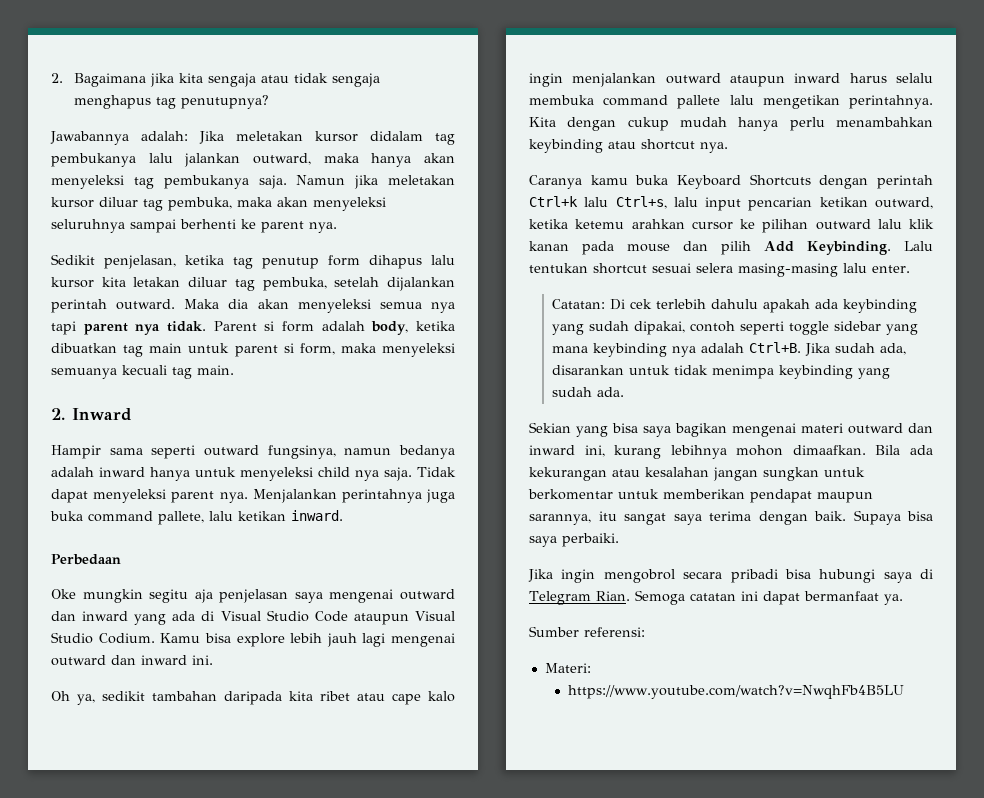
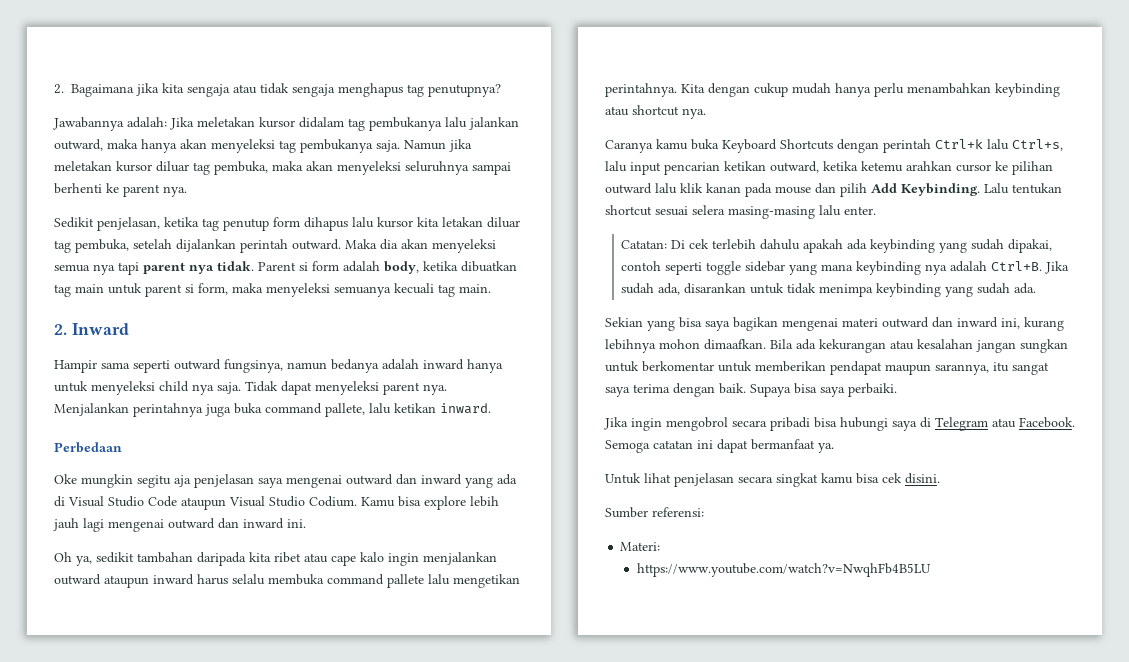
- Jika ingin mengobrol secara pribadi bisa hubungi saya di Telegram Rian.
+ Jika ingin mengobrol secara pribadi bisa hubungi saya di Telegram atau Facebook.
+ Untuk lihat penjelasan secara singkat kamu bisa cek disini.

